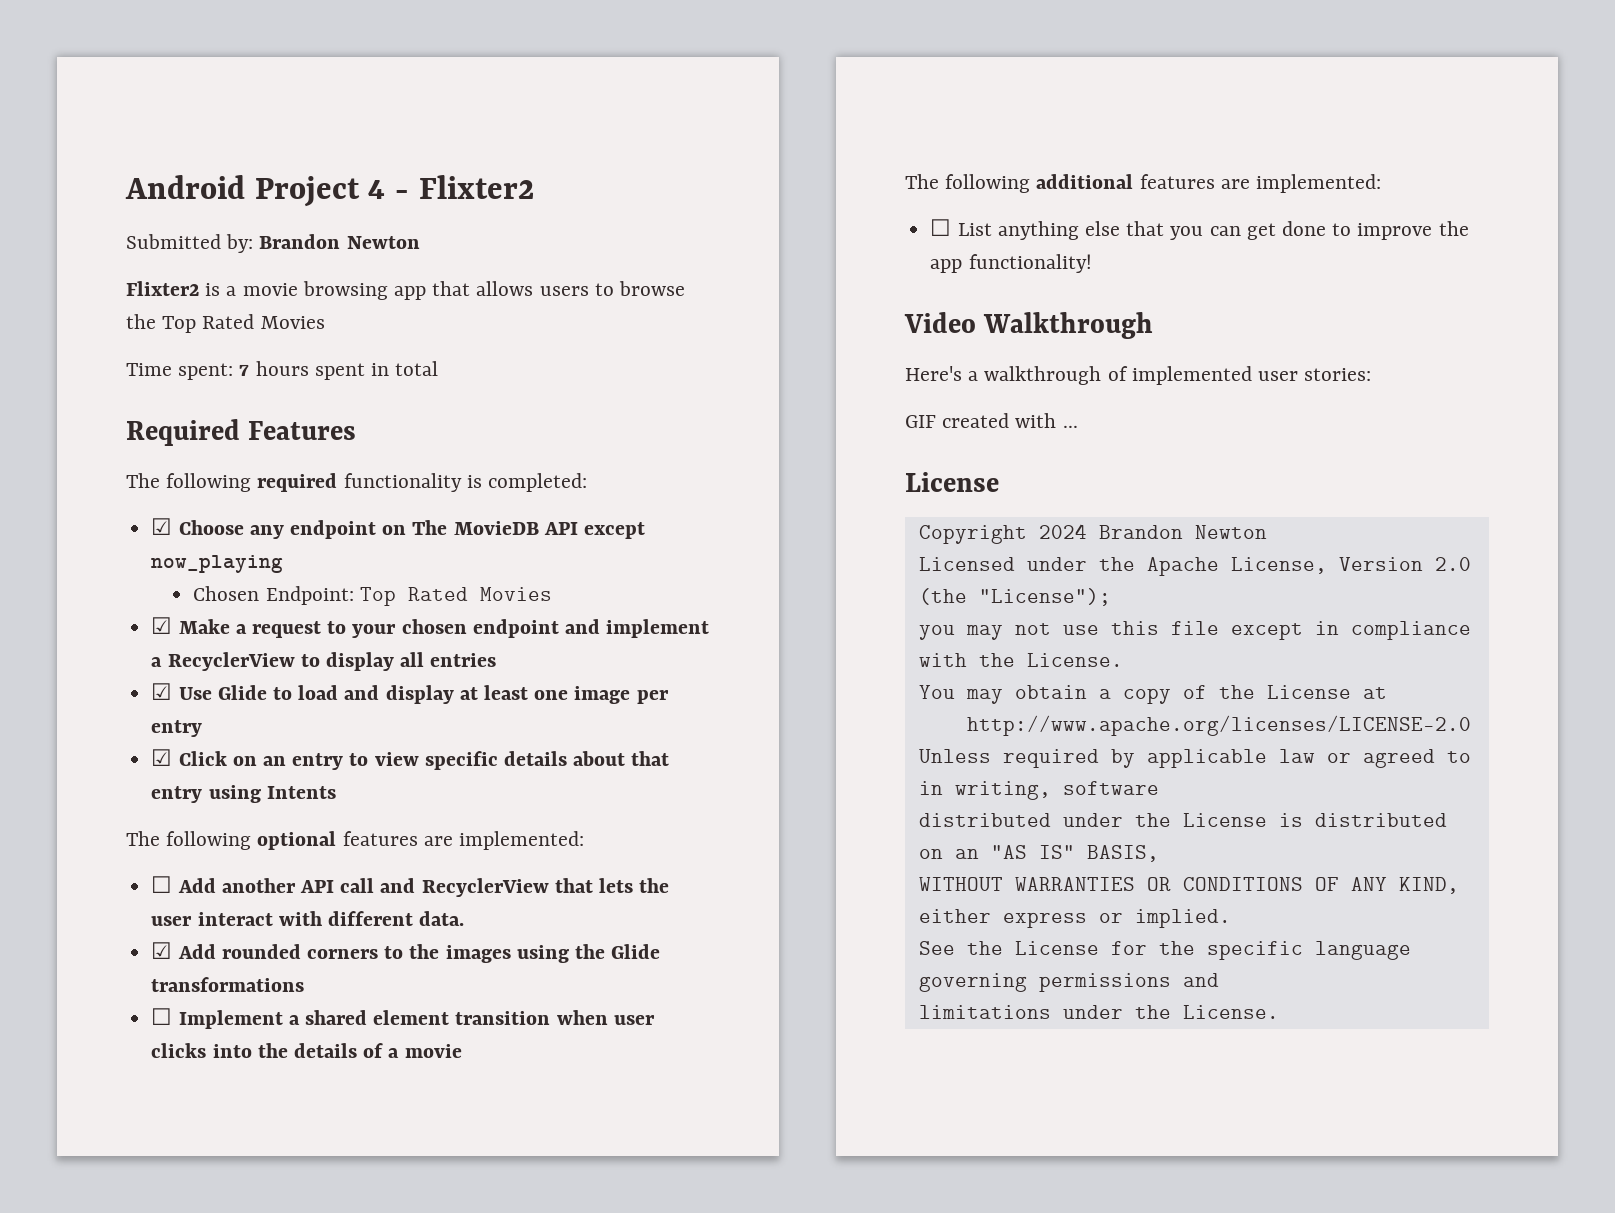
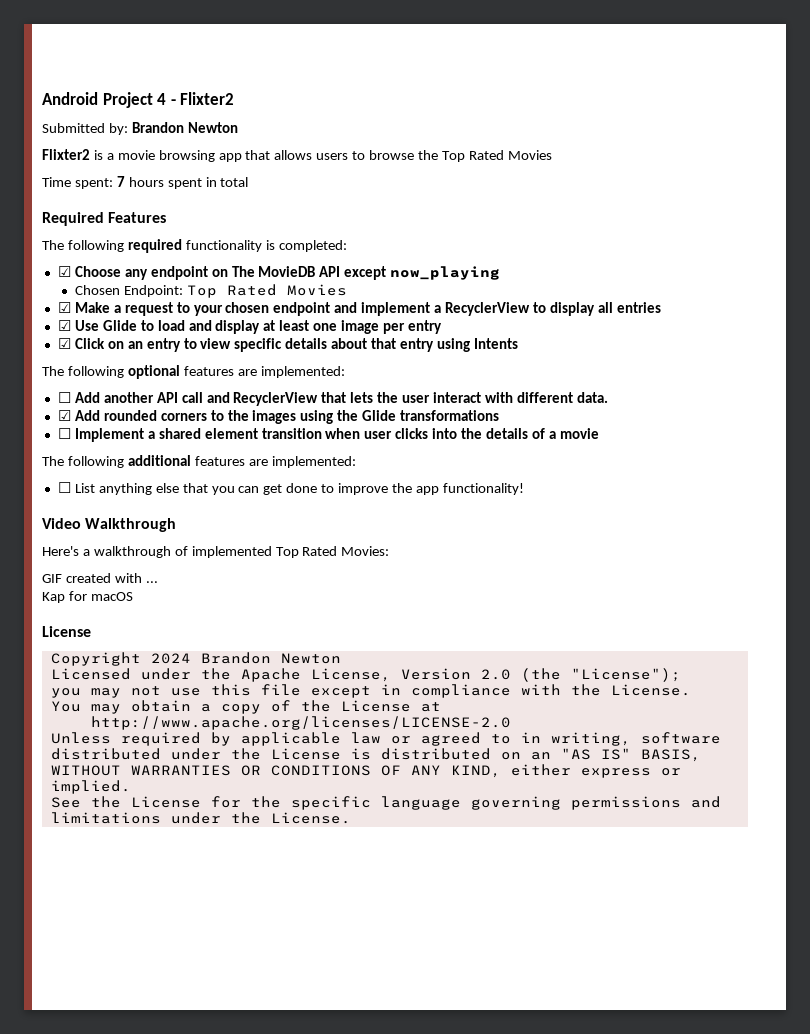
- Here's a walkthrough of implemented user stories:
+ Here's a walkthrough of implemented Top Rated Movies:
+ Kap for macOS

